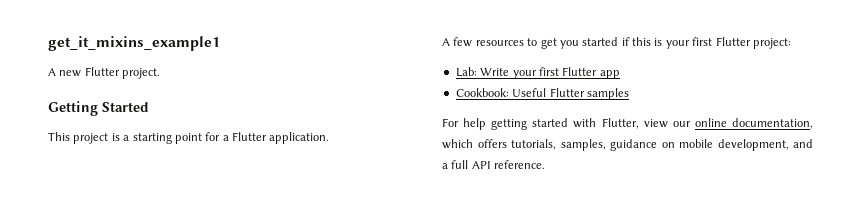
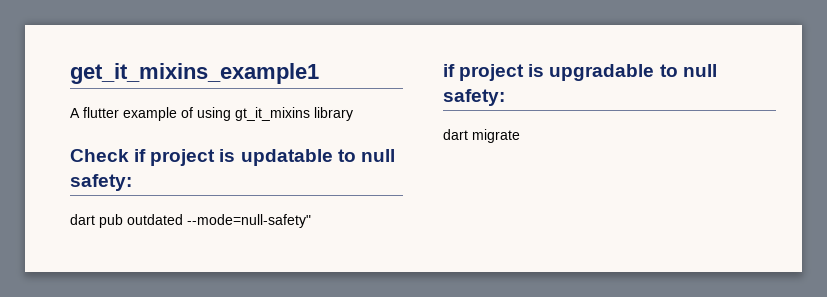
- A new Flutter project.
- Getting Started
- This project is a starting point for a Flutter application.
- A few resources to get you started if this is your first Flutter project:
- Lab: Write your first Flutter app
- Cookbook: Useful Flutter samples
- For help getting started with Flutter, view our online documentation, which offers tutorials, samples, guidance on mobile development, and a full API reference.
+ A flutter example of using gt_it_mixins library
+ Check if project is updatable to null safety:
+ dart pub outdated --mode=null-safety"
+ if project is upgradable to null safety:
+ dart migrate

